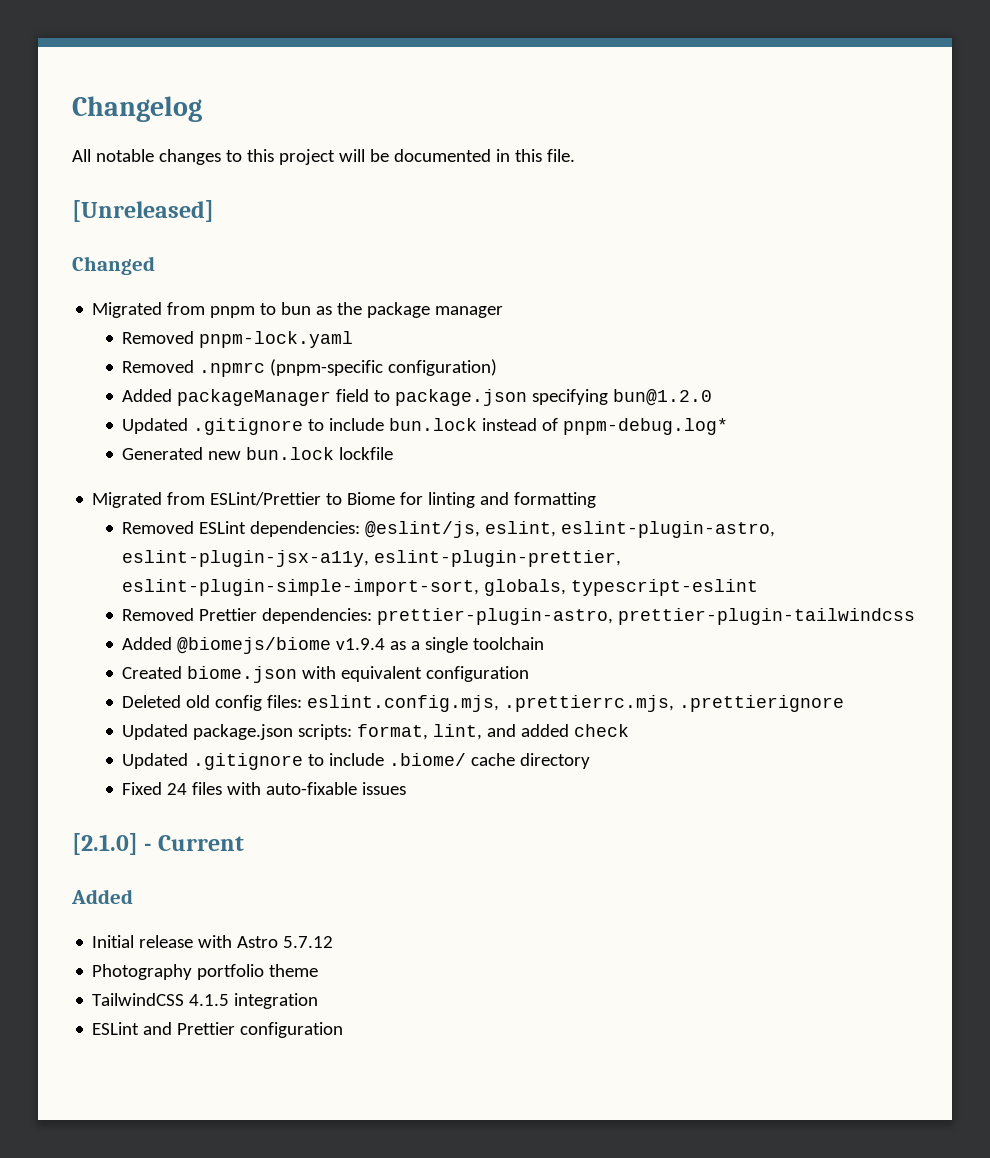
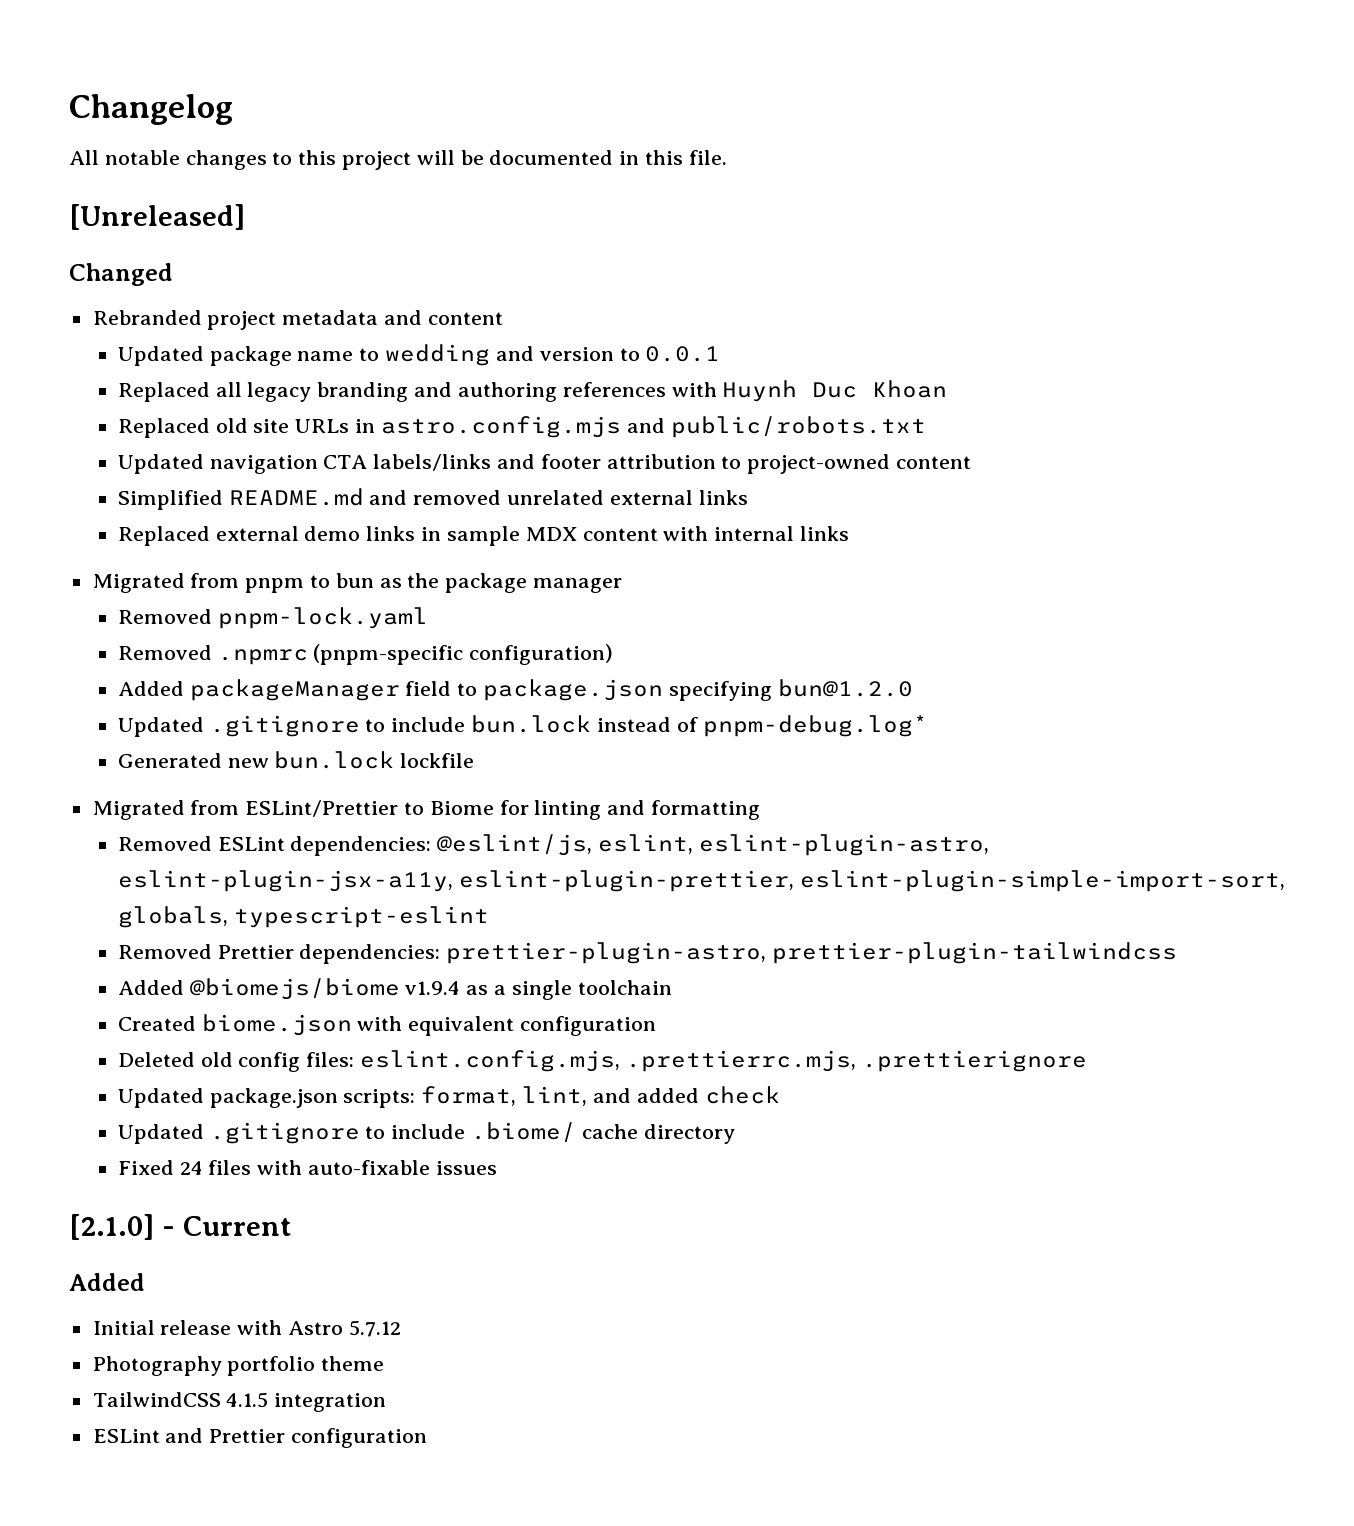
+ Rebranded project metadata and content
+ Updated package name to wedding and version to 0.0.1
+ Replaced all legacy branding and authoring references with Huynh Duc Khoan
+ Replaced old site URLs in astro.config.mjs and public/robots.txt
+ Updated navigation CTA labels/links and footer attribution to project-owned content
+ Simplified README.md and removed unrelated external links
+ Replaced external demo links in sample MDX content with internal links

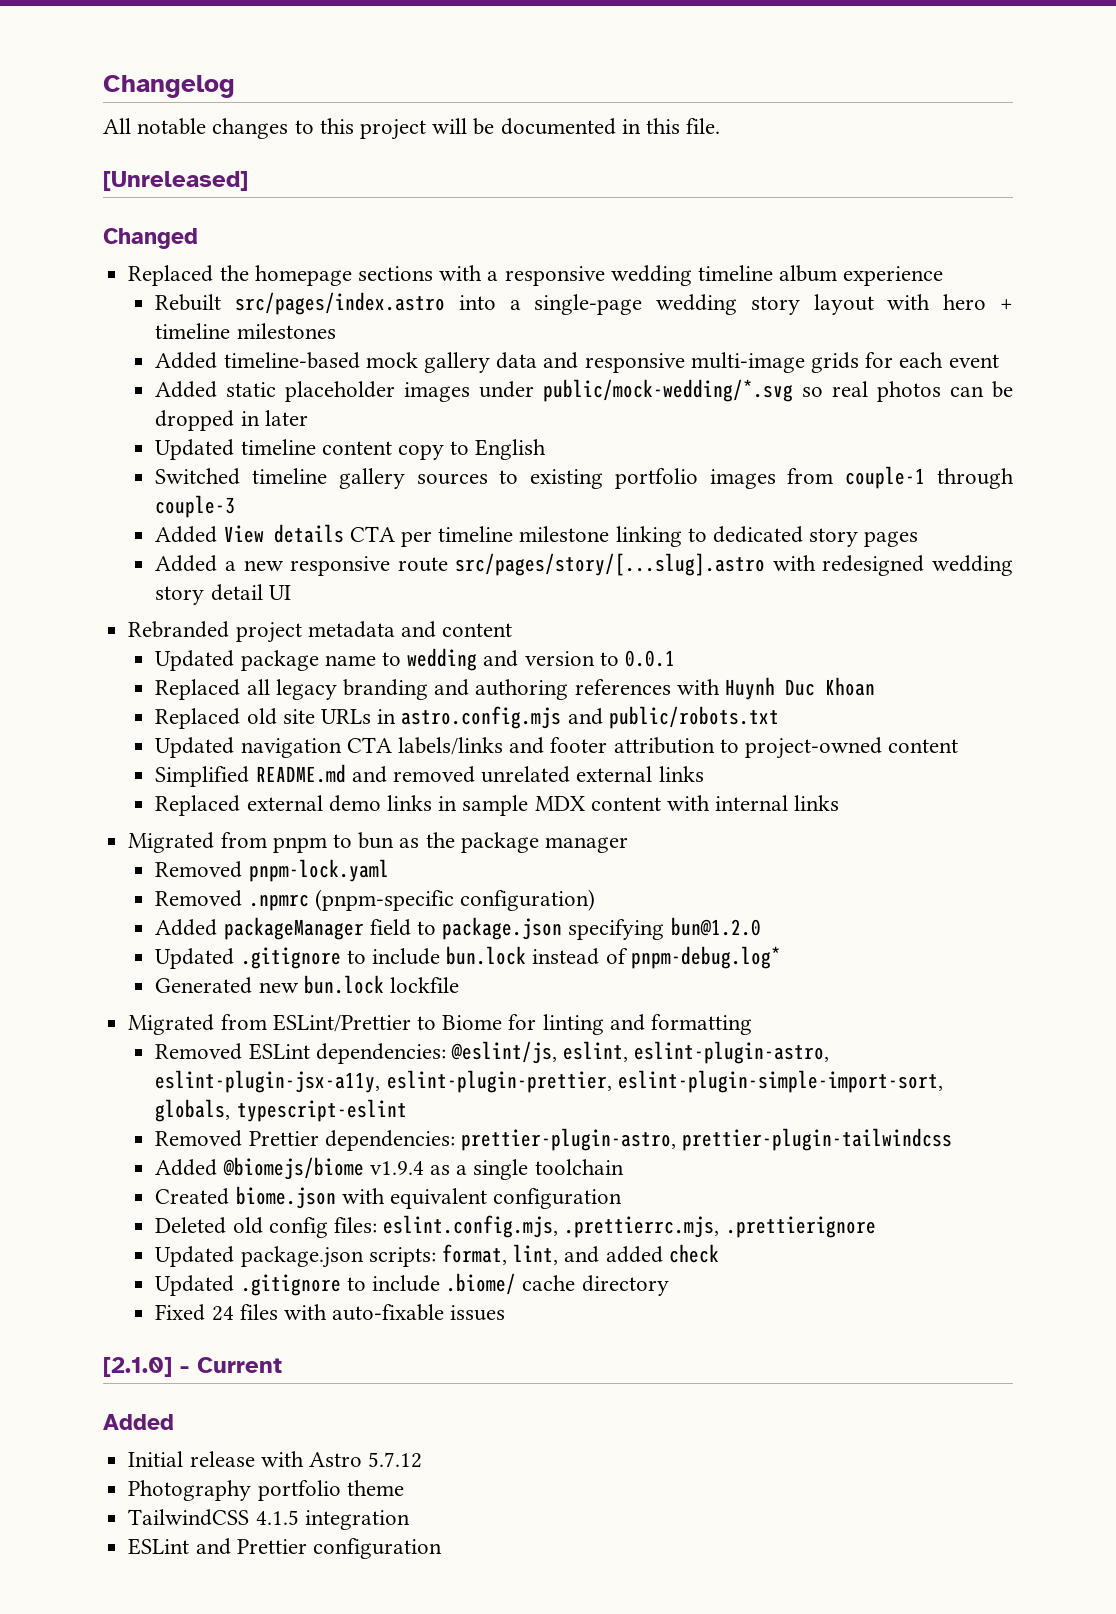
+ Replaced the homepage sections with a responsive wedding timeline album experience
+ Rebuilt src/pages/index.astro into a single-page wedding story layout with hero + timeline milestones
+ Added timeline-based mock gallery data and responsive multi-image grids for each event
+ Added static placeholder images under public/mock-wedding/*.svg so real photos can be dropped in later
+ Updated timeline content copy to English
+ Switched timeline gallery sources to existing portfolio images from couple-1 through couple-3
+ Added View details CTA per timeline milestone linking to dedicated story pages
+ Added a new responsive route src/pages/story/[...slug].astro with redesigned wedding story detail UI

